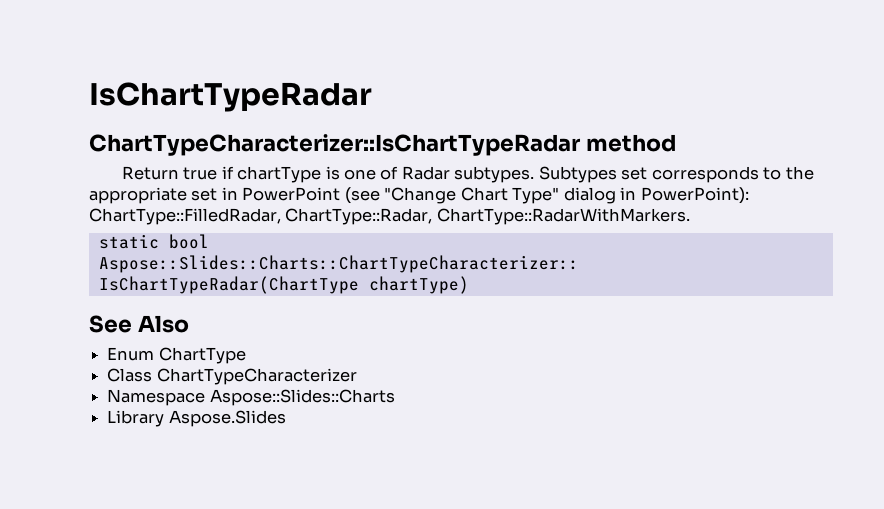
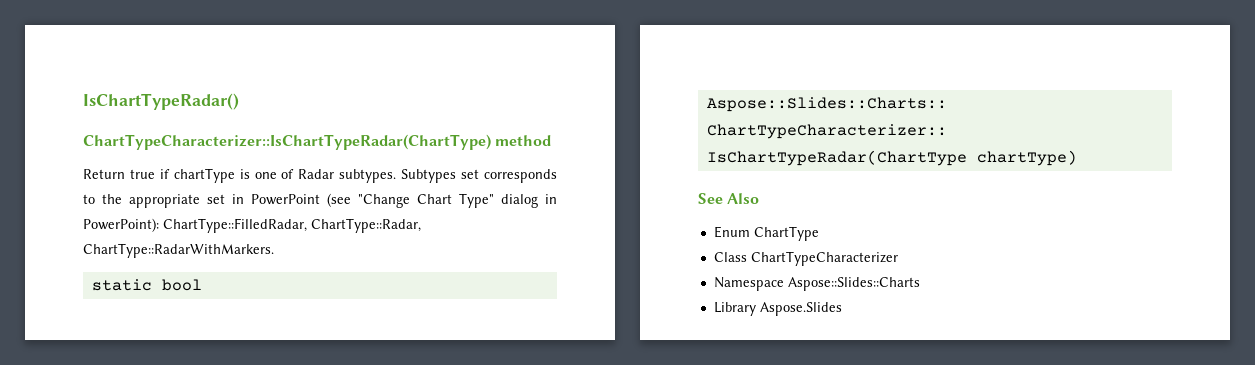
- IsChartTypeRadar
- ChartTypeCharacterizer::IsChartTypeRadar method
+ IsChartTypeRadar()
+ ChartTypeCharacterizer::IsChartTypeRadar(ChartType) method

